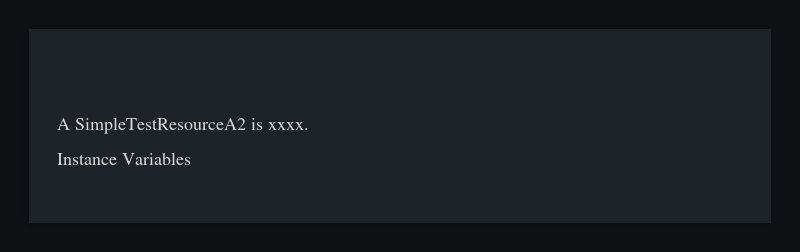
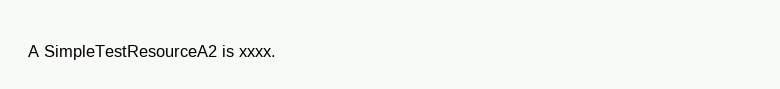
- Instance Variables

